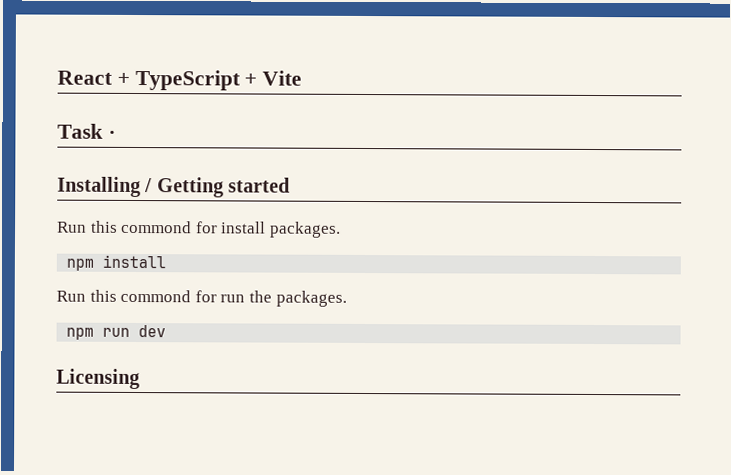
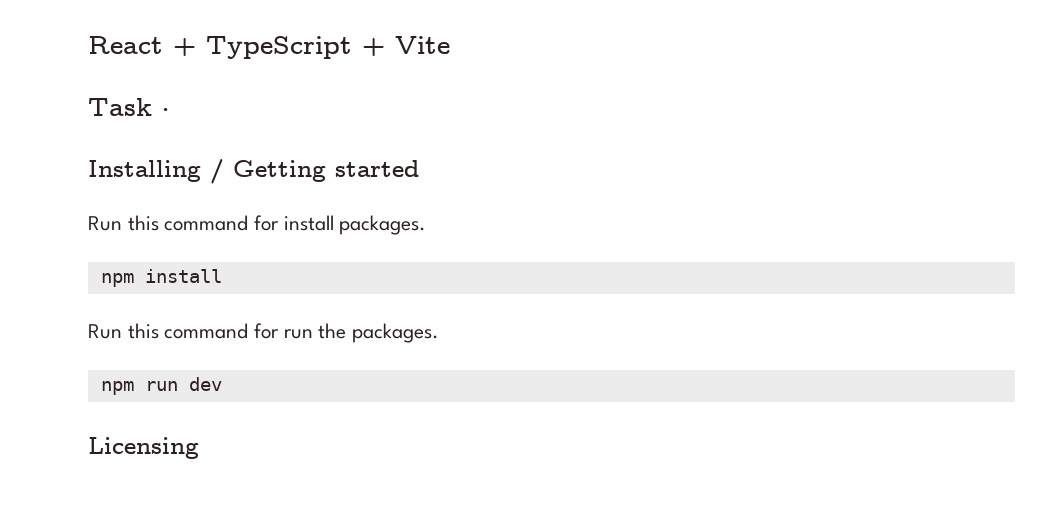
- Run this commond for install packages.
+ Run this command for install packages.
- Run this commond for run the packages.
+ Run this command for run the packages.

